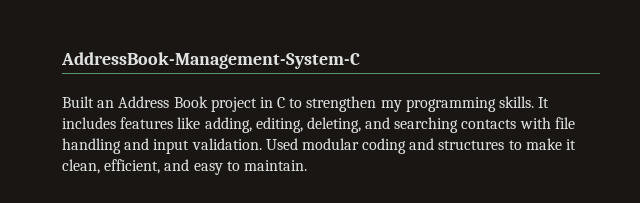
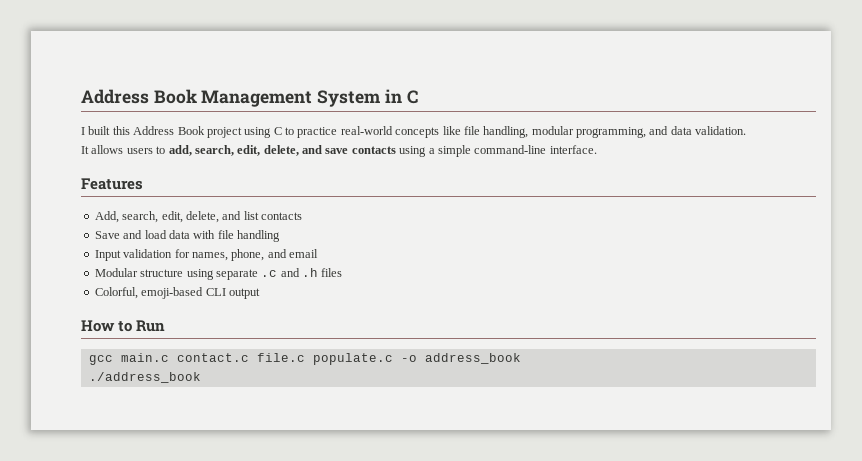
- AddressBook-Management-System-C
- Built an Address Book project in C to strengthen my programming skills. It includes features like adding, editing, deleting, and searching contacts with file handling and input validation. Used modular coding and structures to make it clean, efficient, and easy to maintain.
+ Address Book Management System in C
+ I built this Address Book project using C to practice real-world concepts like file handling, modular programming, and data validation.
+ It allows users to add, search, edit, delete, and save contacts using a simple command-line interface.
+ Features
+ Add, search, edit, delete, and list contacts
+ Save and load data with file handling
+ Input validation for names, phone, and email
+ Modular structure using separate .c and .h files
+ Colorful, emoji-based CLI output
+ How to Run
+ gcc main.c contact.c file.c populate.c -o address_book
+ ./address_book

